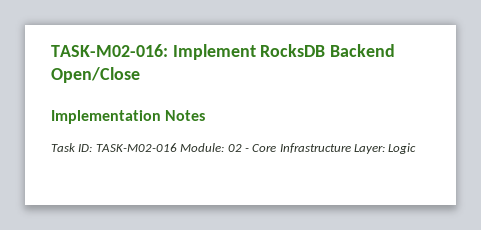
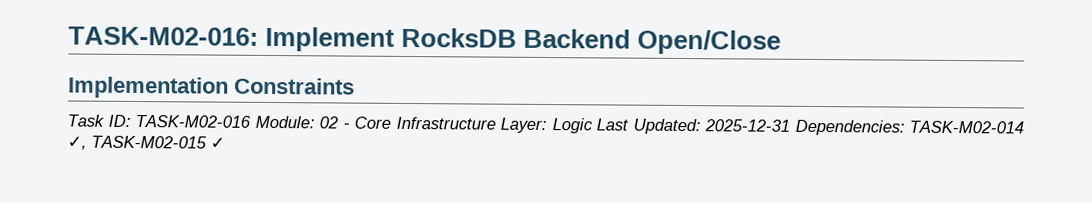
- Implementation Notes
+ Implementation Constraints
- Task ID: TASK-M02-016 Module: 02 - Core Infrastructure Layer: Logic
+ Task ID: TASK-M02-016 Module: 02 - Core Infrastructure Layer: Logic Last Updated: 2025-12-31 Dependencies: TASK-M02-014 ✓, TASK-M02-015 ✓

